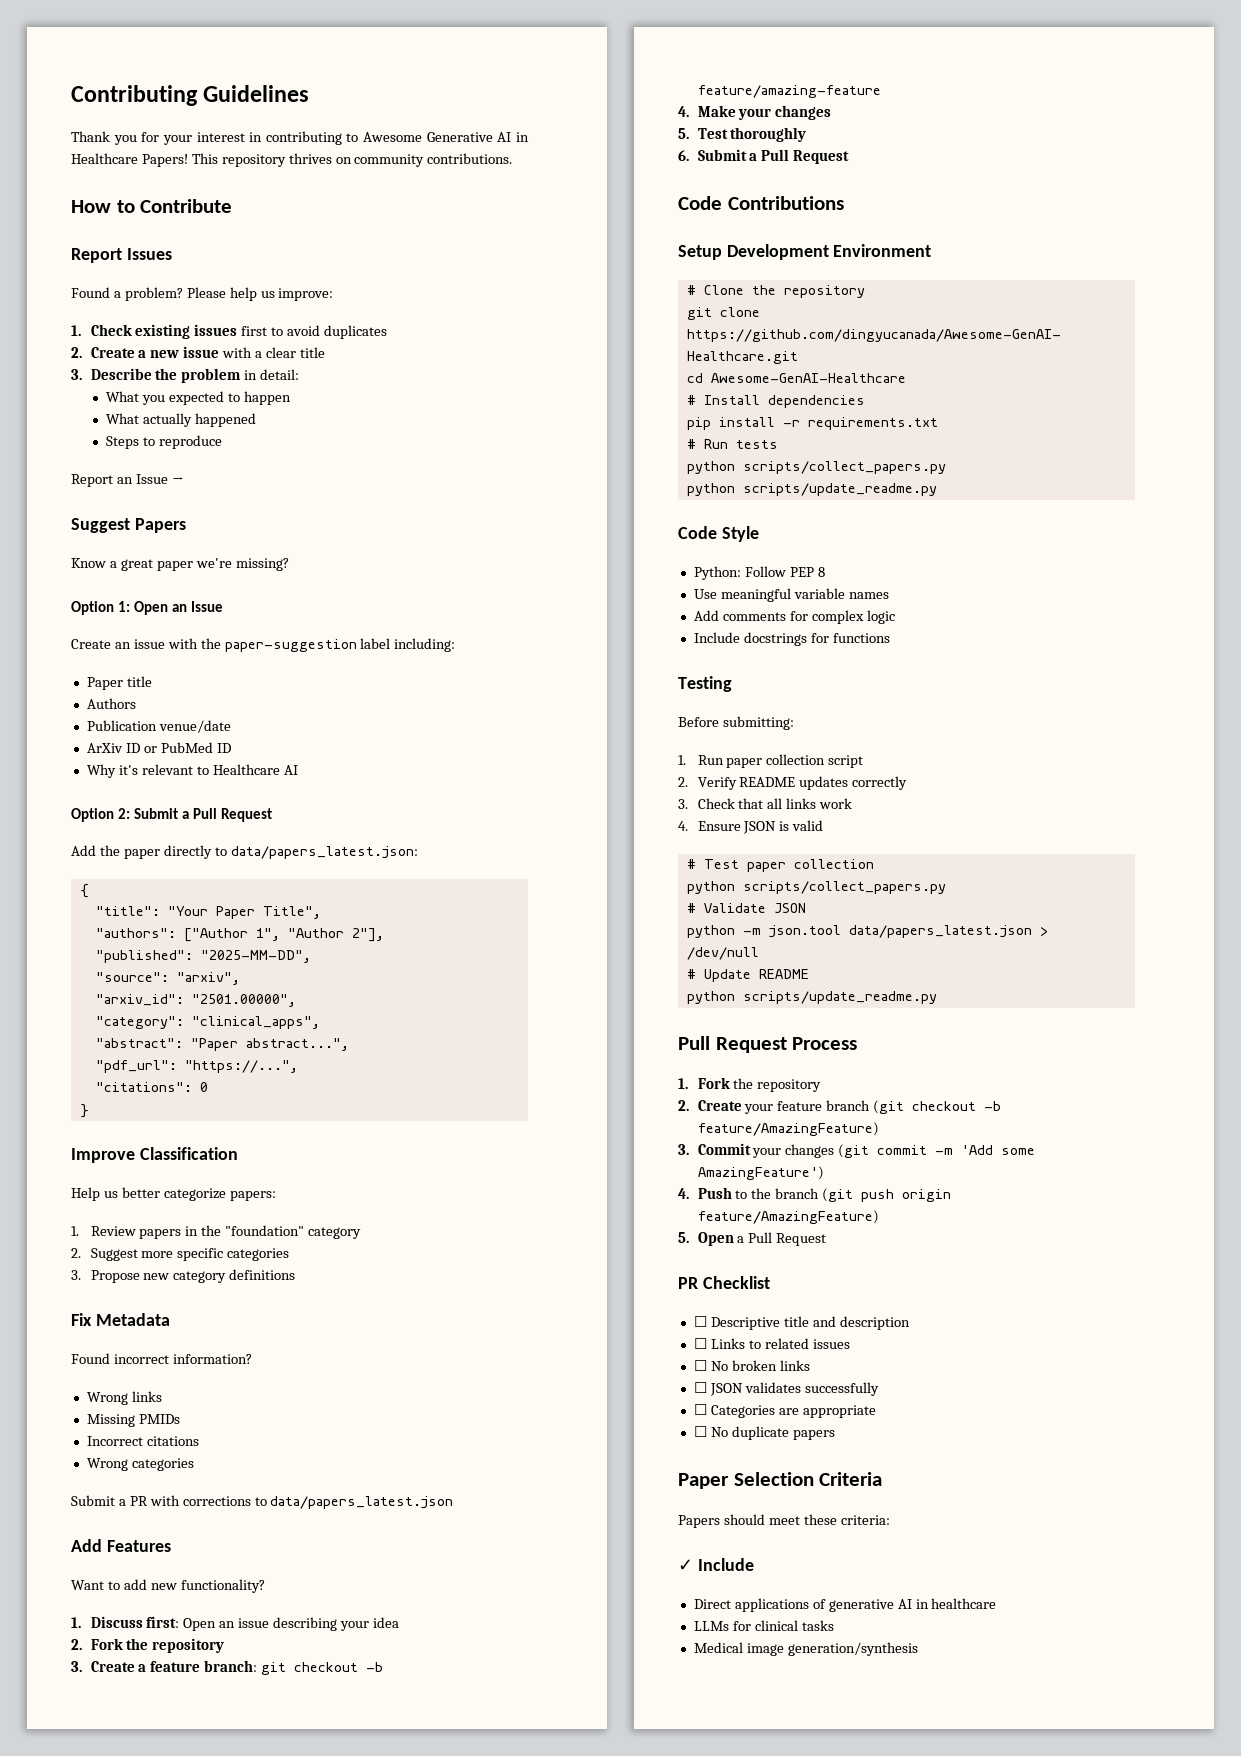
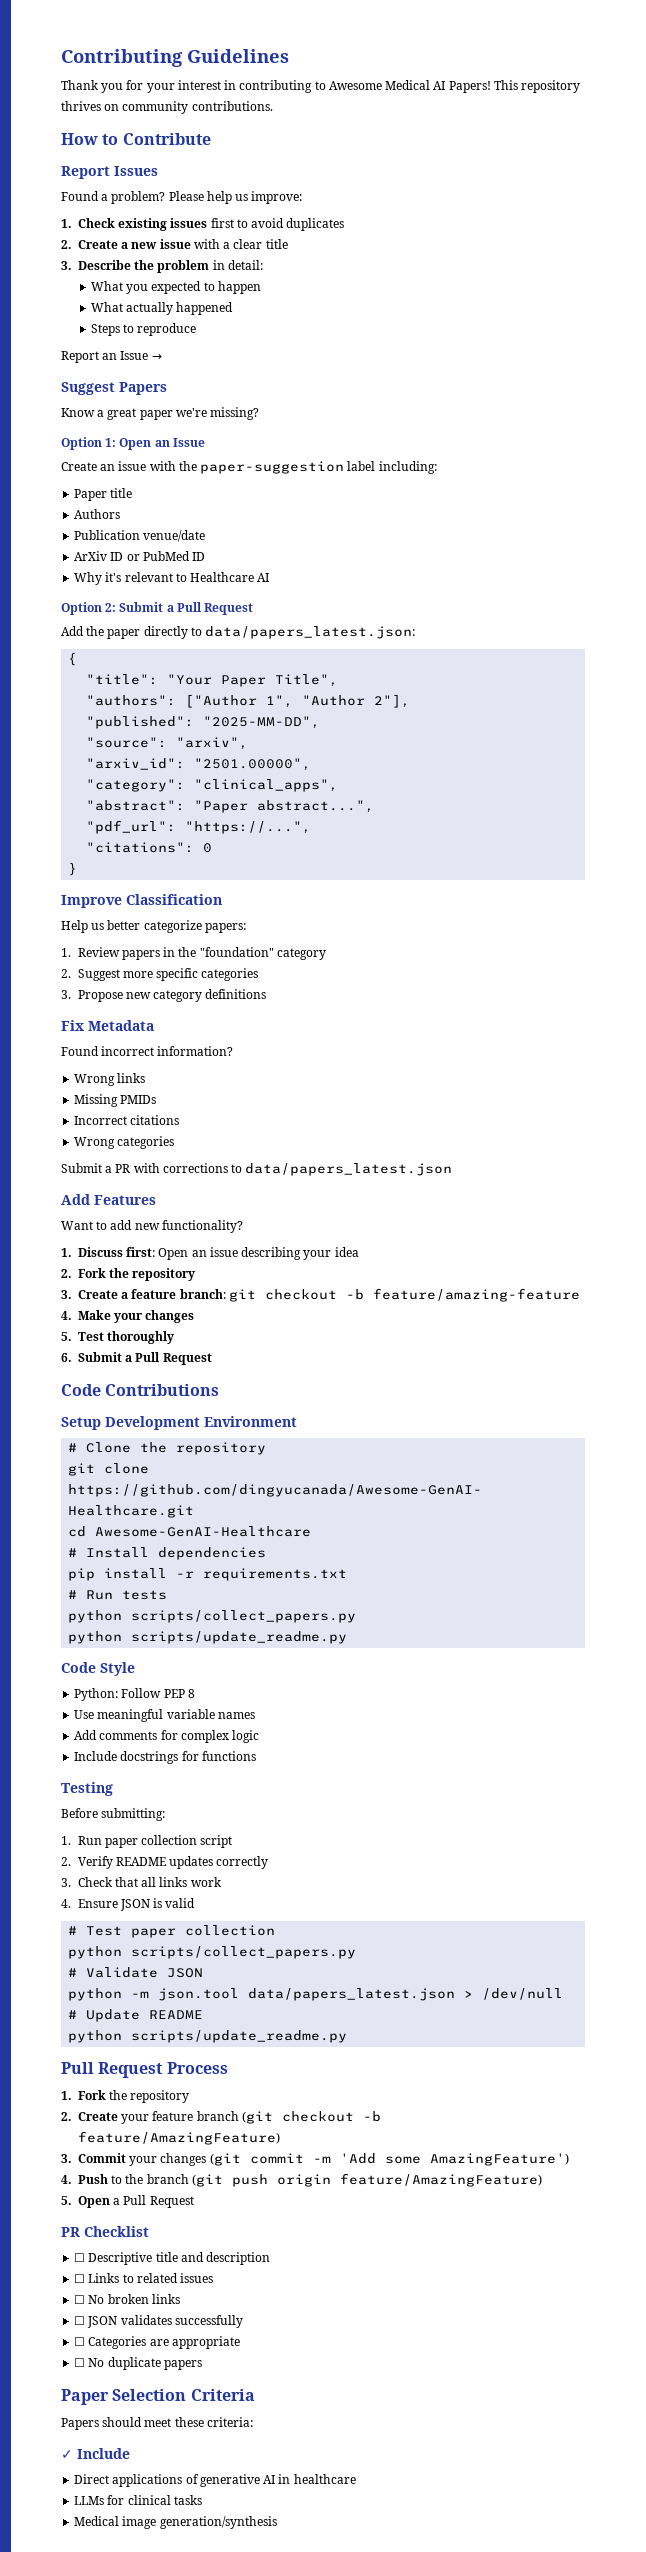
- Thank you for your interest in contributing to Awesome Generative AI in Healthcare Papers!
+ Thank you for your interest in contributing to Awesome Medical AI Papers!

